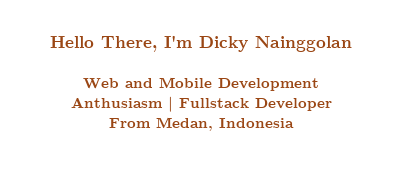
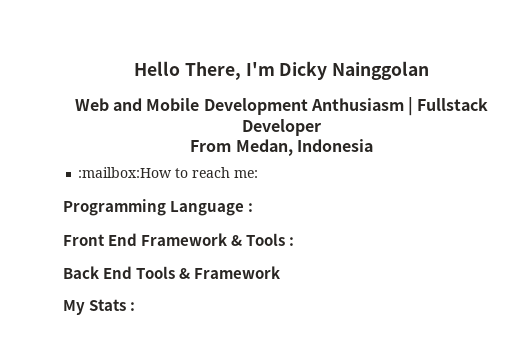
+ :mailbox:How to reach me:
+ Programming Language :
+ Front End Framework & Tools :
+ Back End Tools & Framework
+ My Stats :

